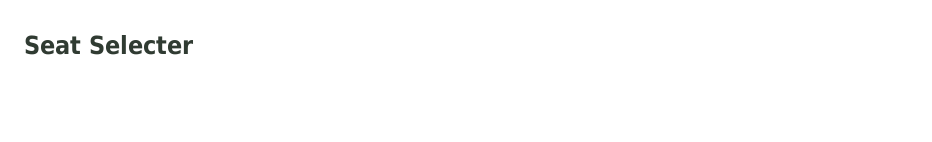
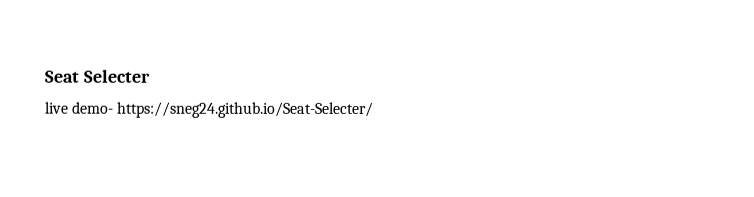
+ live demo- https://sneg24.github.io/Seat-Selecter/

